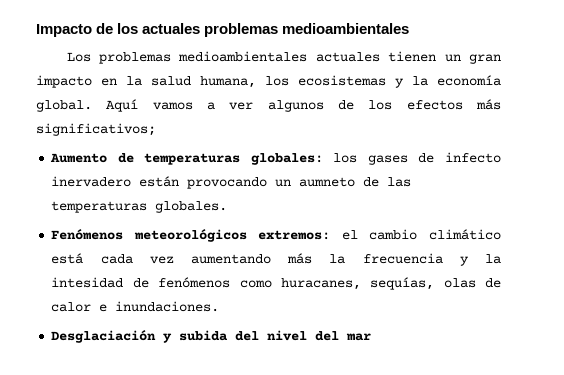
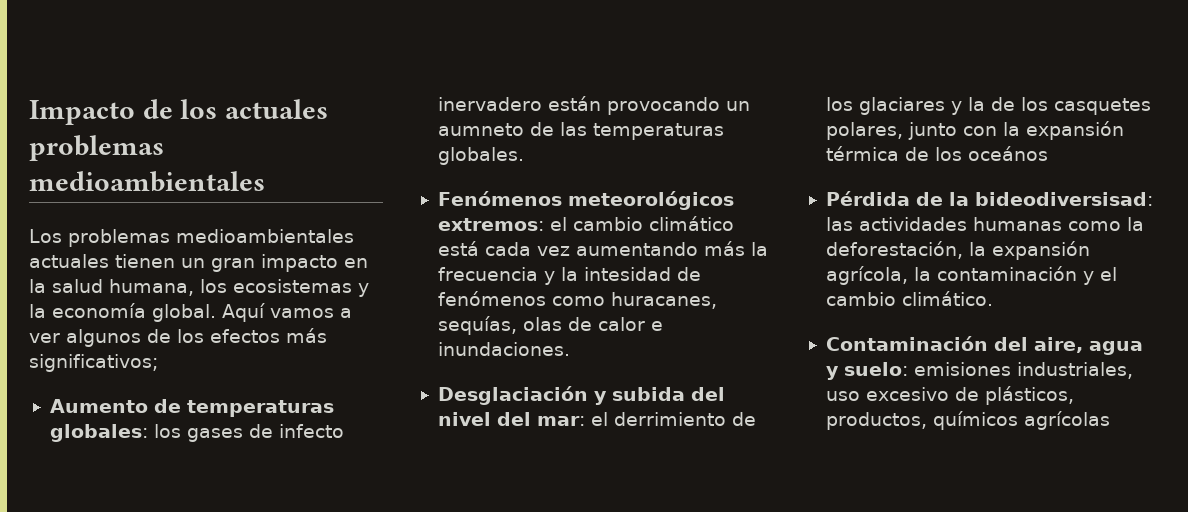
- Desglaciación y subida del nivel del mar
+ Desglaciación y subida del nivel del mar: el derrimiento de los glaciares y la de los casquetes polares, junto con la expansión térmica de los oceános
+ Pérdida de la bideodiversisad: las actividades humanas como la deforestación, la expansión agrícola, la contaminación y el cambio climático.
+ Contaminación del aire, agua y suelo: emisiones industriales, uso excesivo de plásticos, productos, químicos agrícolas

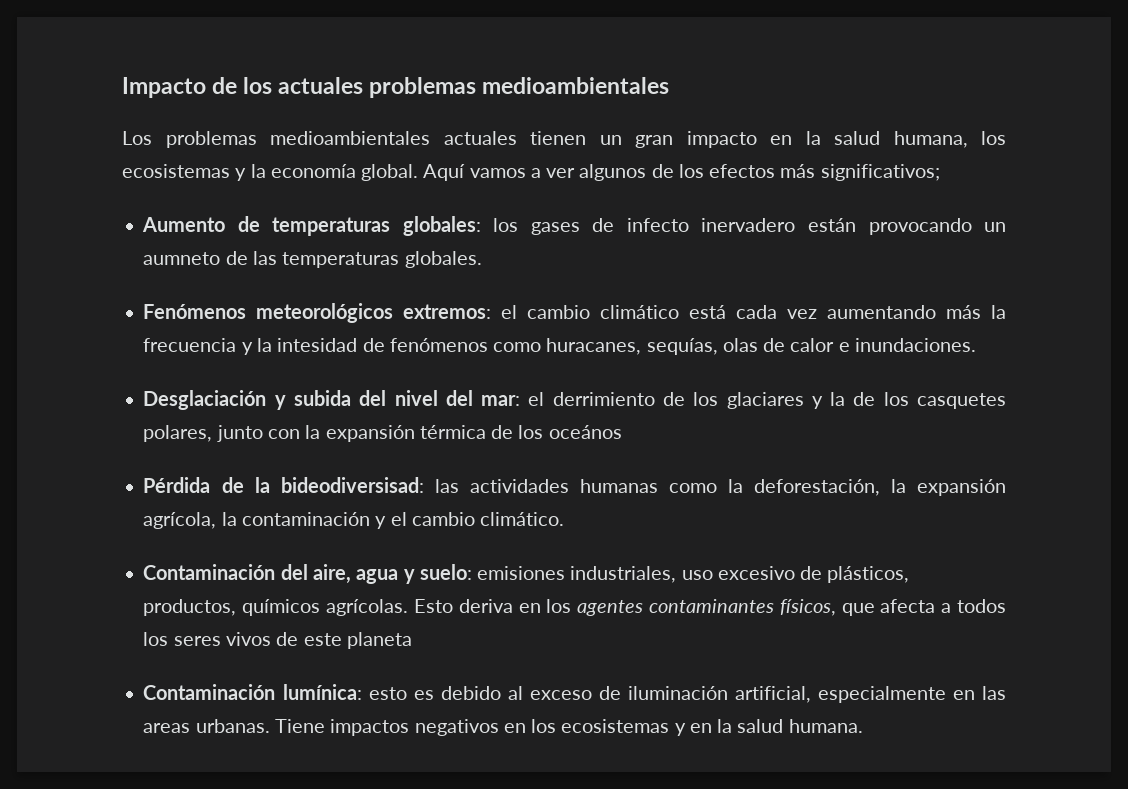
- Contaminación del aire, agua y suelo: emisiones industriales, uso excesivo de plásticos, productos, químicos agrícolas
+ Contaminación del aire, agua y suelo: emisiones industriales, uso excesivo de plásticos, productos, químicos agrícolas. Esto deriva en los agentes contaminantes físicos, que afecta a todos los seres vivos de este planeta
+ Contaminación lumínica: esto es debido al exceso de iluminación artificial, especialmente en las areas urbanas. Tiene impactos negativos en los ecosistemas y en la salud humana.

